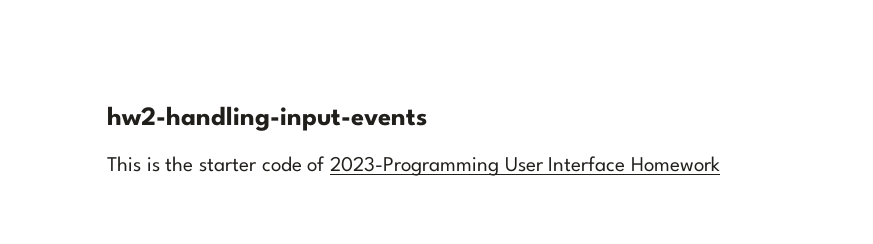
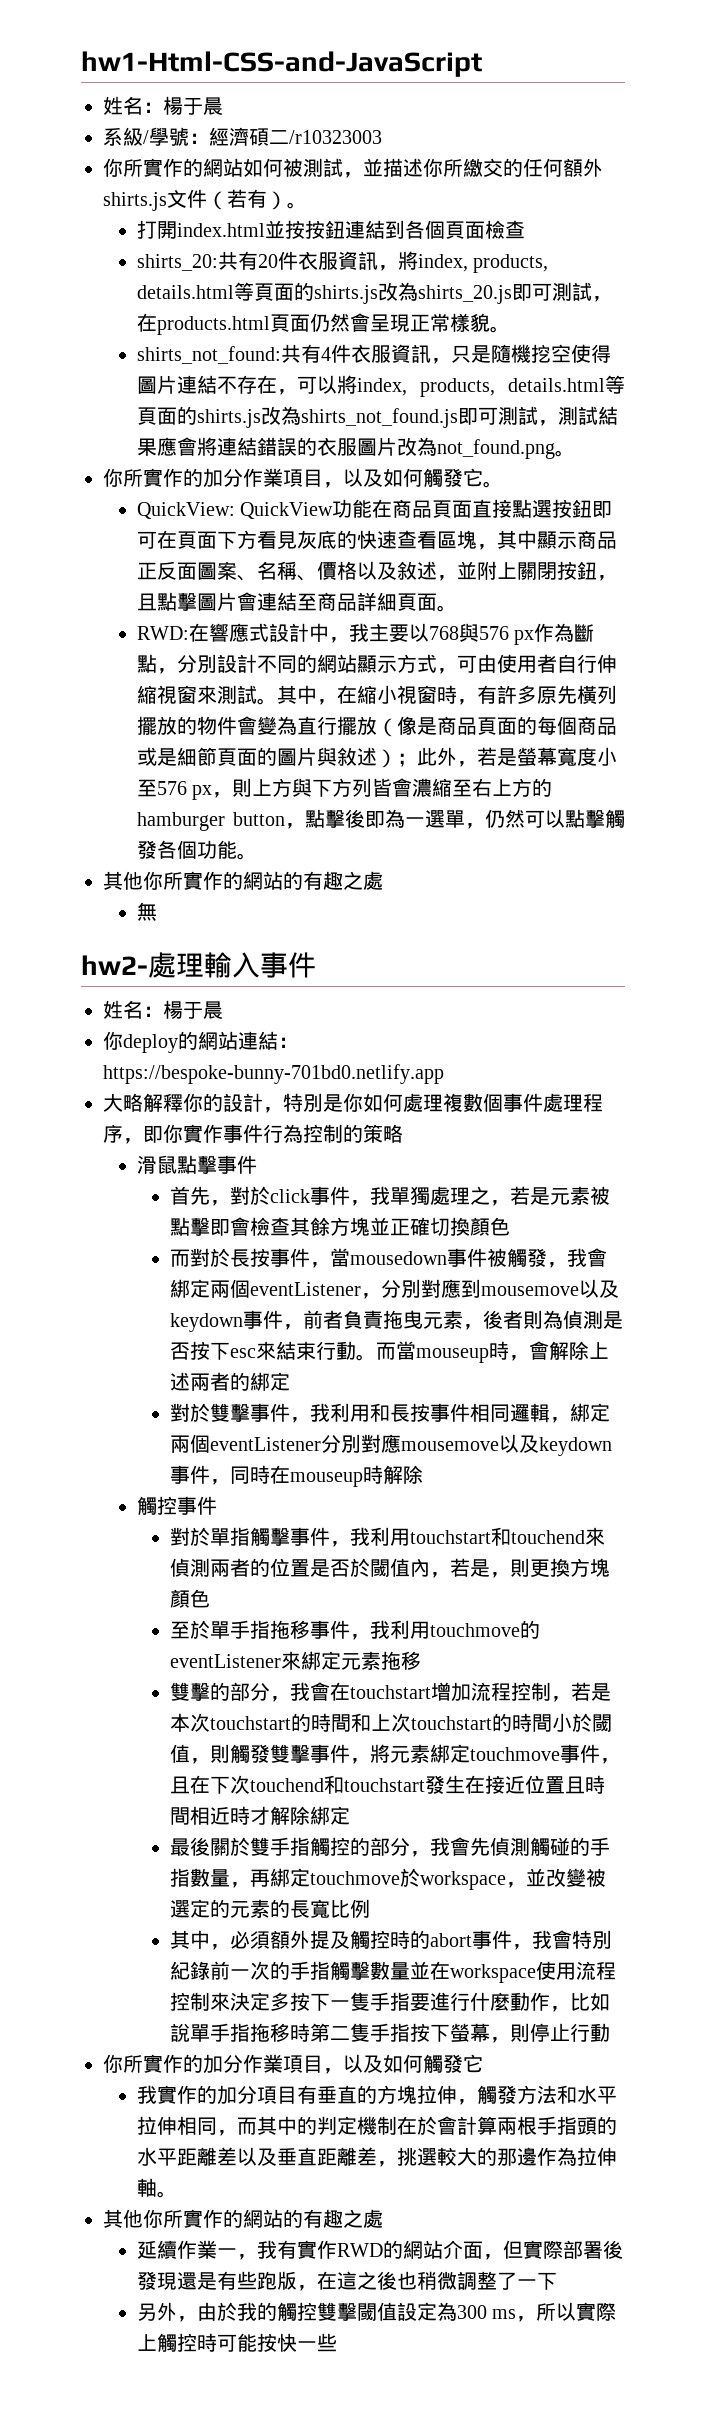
- hw2-handling-input-events
- This is the starter code of 2023-Programming User Interface Homework
+ hw1-Html-CSS-and-JavaScript
+ 姓名：楊于晨
+ 系級/學號：經濟碩二/r10323003
+ 你所實作的網站如何被測試，並描述你所繳交的任何額外shirts.js文件（若有）。
+ 打開index.html並按按鈕連結到各個頁面檢查
+ shirts_20:共有20件衣服資訊，將index, products, details.html等頁面的shirts.js改為shirts_20.js即可測試，在products.html頁面仍然會呈現正常樣貌。
+ shirts_not_found:共有4件衣服資訊，只是隨機挖空使得圖片連結不存在，可以將index, products, details.html等頁面的shirts.js改為shirts_not_found.js即可測試，測試結果應會將連結錯誤的衣服圖片改為not_found.png。
+ 你所實作的加分作業項目，以及如何觸發它。
+ QuickView: QuickView功能在商品頁面直接點選按鈕即可在頁面下方看見灰底的快速查看區塊，其中顯示商品正反面圖案、名稱、價格以及敘述，並附上關閉按鈕，且點擊圖片會連結至商品詳細頁面。
+ RWD:在響應式設計中，我主要以768與576 px作為斷點，分別設計不同的網站顯示方式，可由使用者自行伸縮視窗來測試。其中，在縮小視窗時，有許多原先橫列擺放的物件會變為直行擺放（像是商品頁面的每個商品或是細節頁面的圖片與敘述）；此外，若是螢幕寬度小至576 px，則上方與下方列皆會濃縮至右上方的hamburger button，點擊後即為一選單，仍然可以點擊觸發各個功能。
+ 其他你所實作的網站的有趣之處
+ 無
+ hw2-處理輸入事件
+ 姓名：楊于晨
+ 你deploy的網站連結：https://bespoke-bunny-701bd0.netlify.app
+ 大略解釋你的設計，特別是你如何處理複數個事件處理程序，即你實作事件行為控制的策略
+ 滑鼠點擊事件
+ 首先，對於click事件，我單獨處理之，若是元素被點擊即會檢查其餘方塊並正確切換顏色
+ 而對於長按事件，當mousedown事件被觸發，我會綁定兩個eventListener，分別對應到mousemove以及keydown事件，前者負責拖曳元素，後者則為偵測是否按下esc來結束行動。而當mouseup時，會解除上述兩者的綁定
+ 對於雙擊事件，我利用和長按事件相同邏輯，綁定兩個eventListener分別對應mousemove以及keydown事件，同時在mouseup時解除
+ 觸控事件
+ 對於單指觸擊事件，我利用touchstart和touchend來偵測兩者的位置是否於閾值內，若是，則更換方塊顏色
+ 至於單手指拖移事件，我利用touchmove的eventListener來綁定元素拖移
+ 雙擊的部分，我會在touchstart增加流程控制，若是本次touchstart的時間和上次touchstart的時間小於閾值，則觸發雙擊事件，將元素綁定touchmove事件，且在下次touchend和touchstart發生在接近位置且時間相近時才解除綁定
+ 最後關於雙手指觸控的部分，我會先偵測觸碰的手指數量，再綁定touchmove於workspace，並改變被選定的元素的長寬比例
+ 其中，必須額外提及觸控時的abort事件，我會特別紀錄前一次的手指觸擊數量並在workspace使用流程控制來決定多按下一隻手指要進行什麼動作，比如說單手指拖移時第二隻手指按下螢幕，則停止行動
+ 你所實作的加分作業項目，以及如何觸發它
+ 我實作的加分項目有垂直的方塊拉伸，觸發方法和水平拉伸相同，而其中的判定機制在於會計算兩根手指頭的水平距離差以及垂直距離差，挑選較大的那邊作為拉伸軸。
+ 其他你所實作的網站的有趣之處
+ 延續作業一，我有實作RWD的網站介面，但實際部署後發現還是有些跑版，在這之後也稍微調整了一下
+ 另外，由於我的觸控雙擊閾值設定為300 ms，所以實際上觸控時可能按快一些

